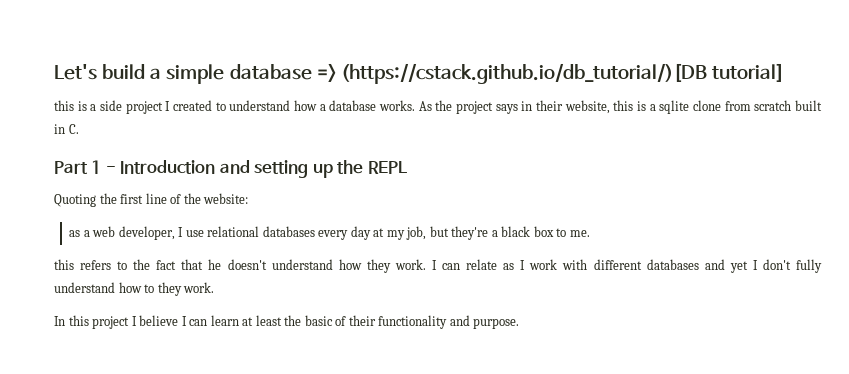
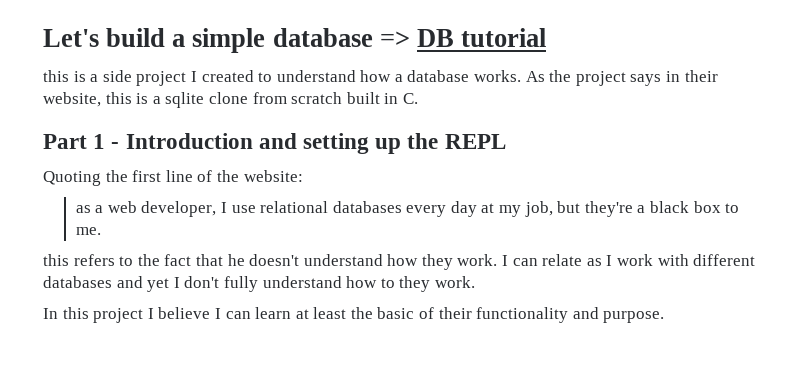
- Let's build a simple database => (https://cstack.github.io/db_tutorial/)[DB tutorial]
+ Let's build a simple database => DB tutorial

